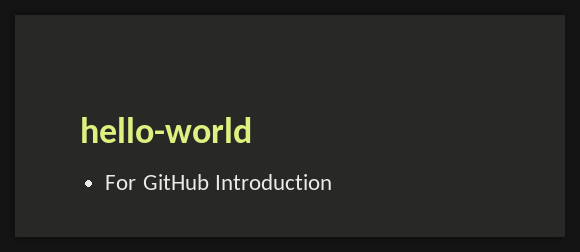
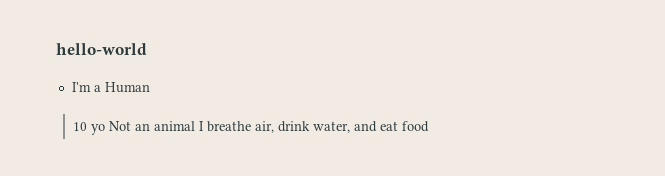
- For GitHub Introduction
+ I'm a Human
+ 10 yo Not an animal I breathe air, drink water, and eat food

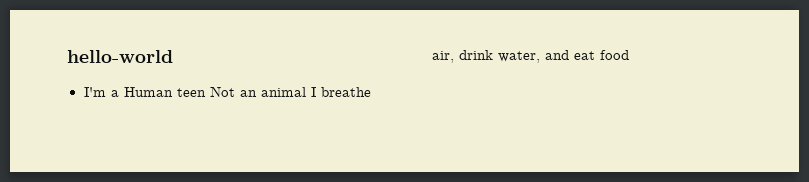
- I'm a Human
- 10 yo Not an animal I breathe air, drink water, and eat food
+ I'm a Human teen Not an animal I breathe air, drink water, and eat food

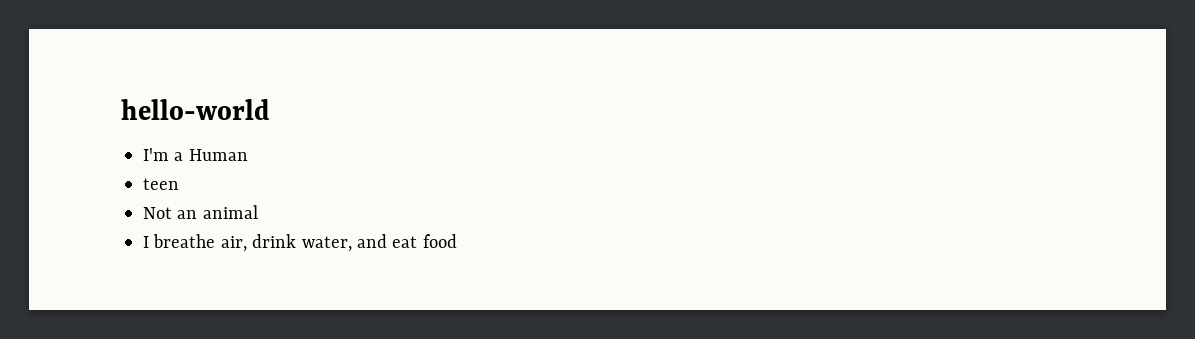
- I'm a Human teen Not an animal I breathe air, drink water, and eat food
+ I'm a Human
+ teen
+ Not an animal
+ I breathe air, drink water, and eat food

